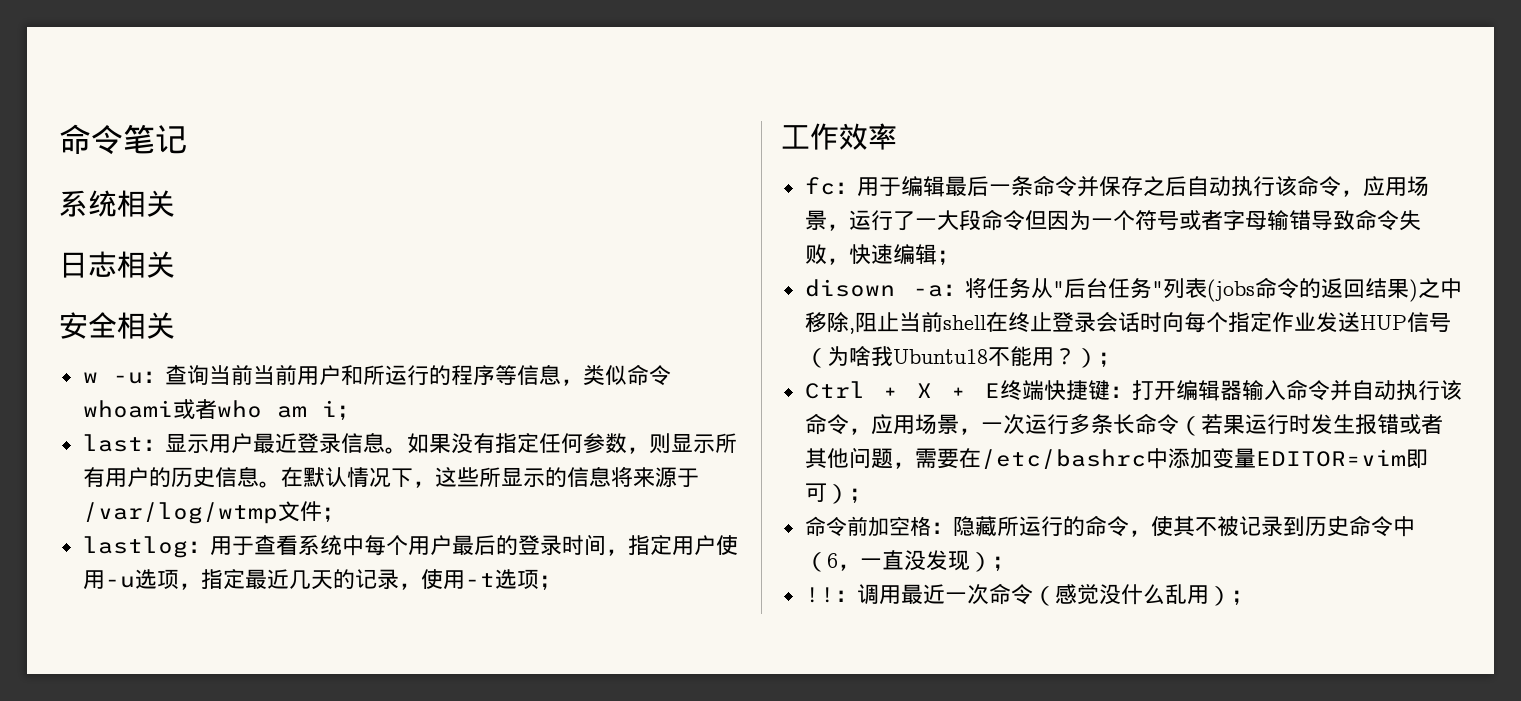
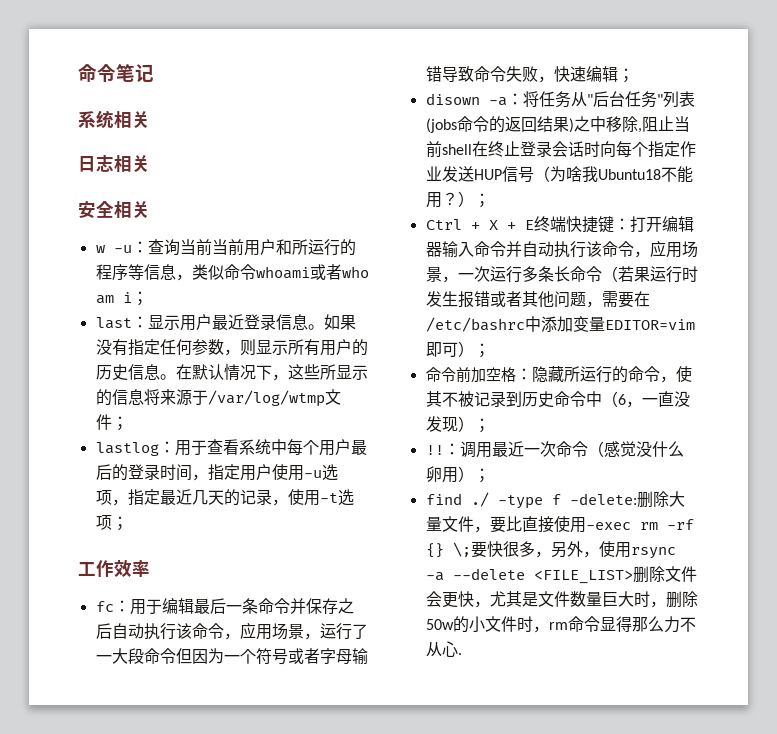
- ：调用最近一次命令（感觉没什么乱用）；
+ ：调用最近一次命令（感觉没什么卵用）；
+ find ./ -type f -delete:删除大量文件，要比直接使用-exec rm -rf {} \;要快很多，另外，使用rsync -a --delete <FILE_LIST>删除文件会更快，尤其是文件数量巨大时，删除50w的小文件时，rm命令显得那么力不从心.

